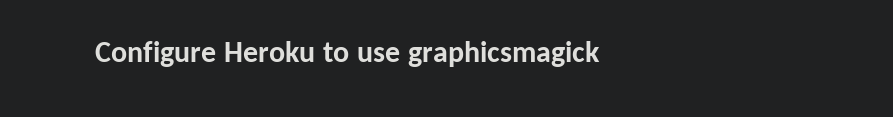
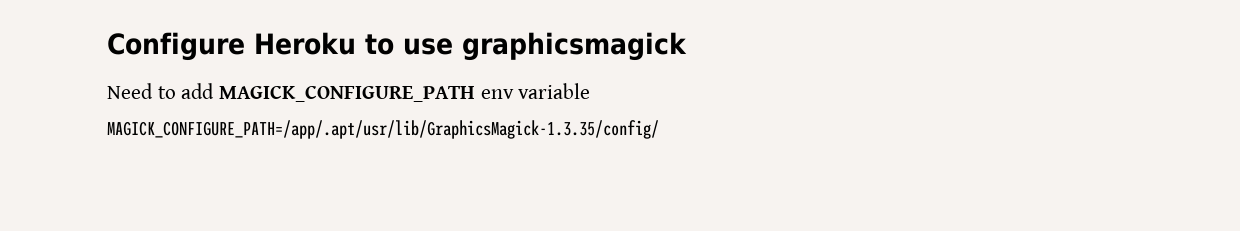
+ Need to add MAGICK_CONFIGURE_PATH env variable MAGICK_CONFIGURE_PATH=/app/.apt/usr/lib/GraphicsMagick-1.3.35/config/

